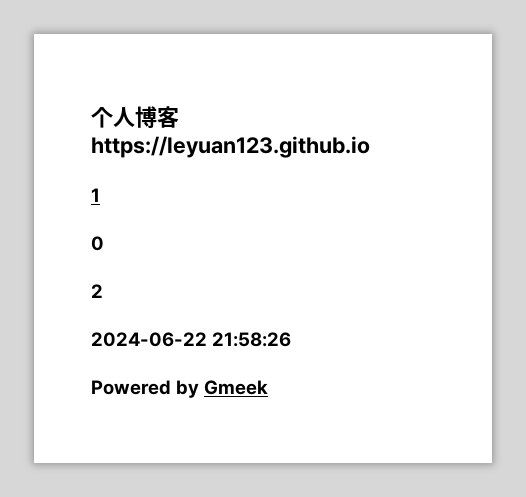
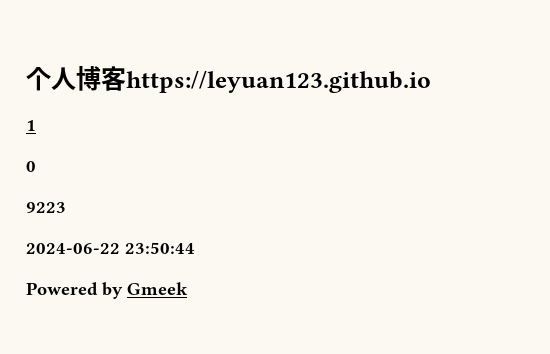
- 2
+ 9223
- 2024-06-22 21:58:26
+ 2024-06-22 23:50:44

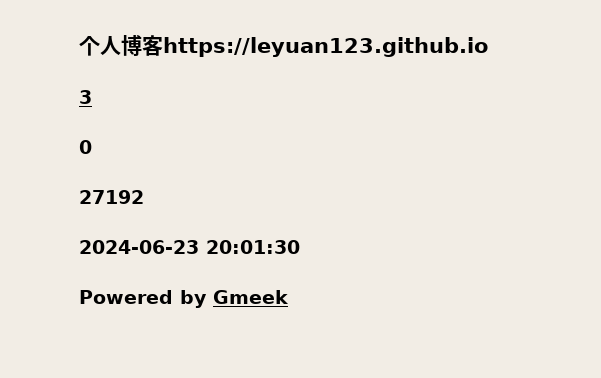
- 1
+ 3
- 9223
- 2024-06-22 23:50:44
+ 27192
+ 2024-06-23 20:01:30

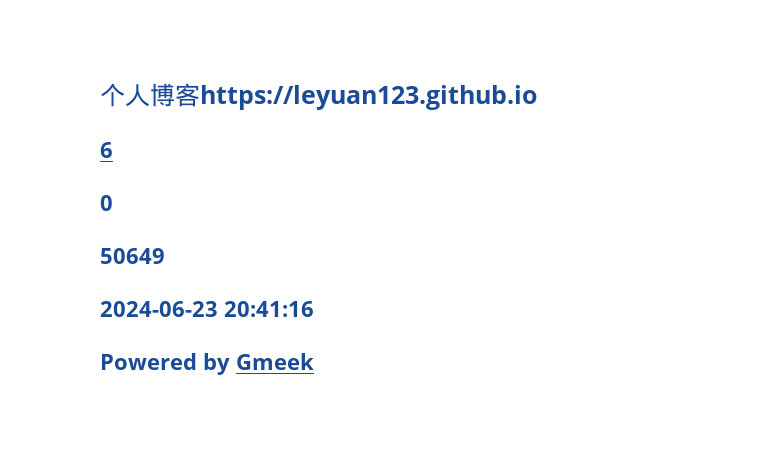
- 3
+ 6
- 27192
+ 50649
- 2024-06-23 20:01:30
+ 2024-06-23 20:41:16

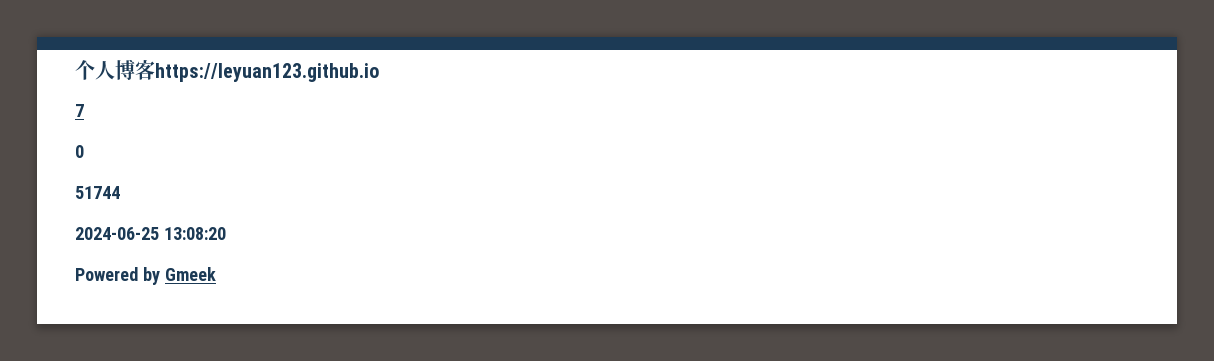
- 6
+ 7
- 50649
- 2024-06-23 20:41:16
+ 51744
+ 2024-06-25 13:08:20

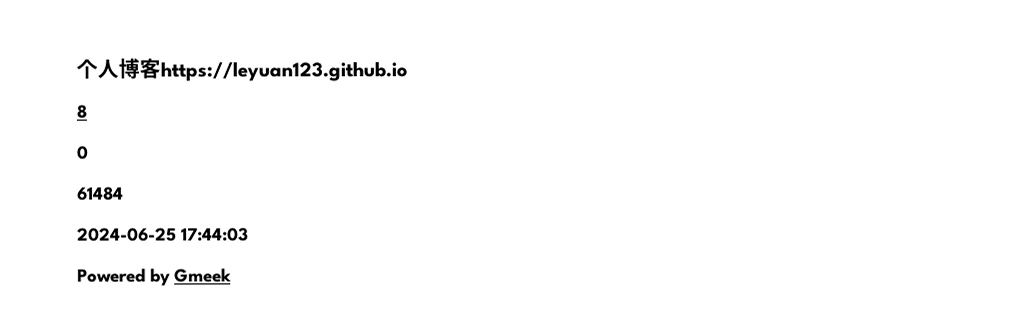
- 7
+ 8
- 51744
+ 61484
- 2024-06-25 13:08:20
+ 2024-06-25 17:44:03

